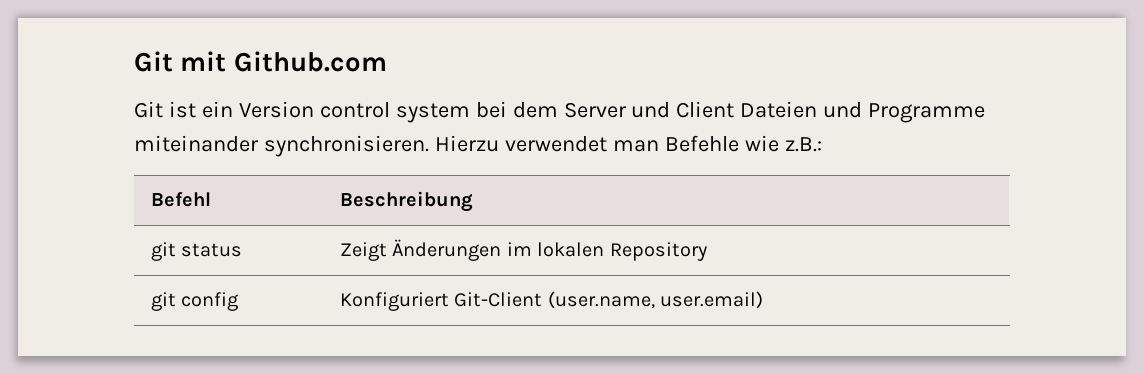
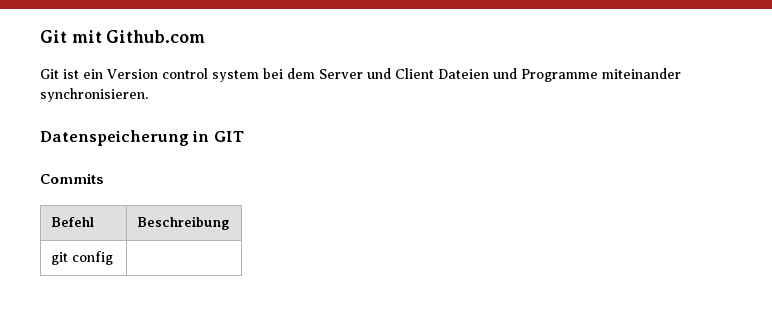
- Git ist ein Version control system bei dem Server und Client Dateien und Programme miteinander synchronisieren. Hierzu verwendet man Befehle wie z.B.:
+ Git ist ein Version control system bei dem Server und Client Dateien und Programme miteinander synchronisieren.
+ Datenspeicherung in GIT
+ Commits
  Befehl | Beschreibung
- git status | Zeigt Änderungen im lokalen Repository
- git config | Konfiguriert Git-Client (user.name, user.email)
+ git config |

